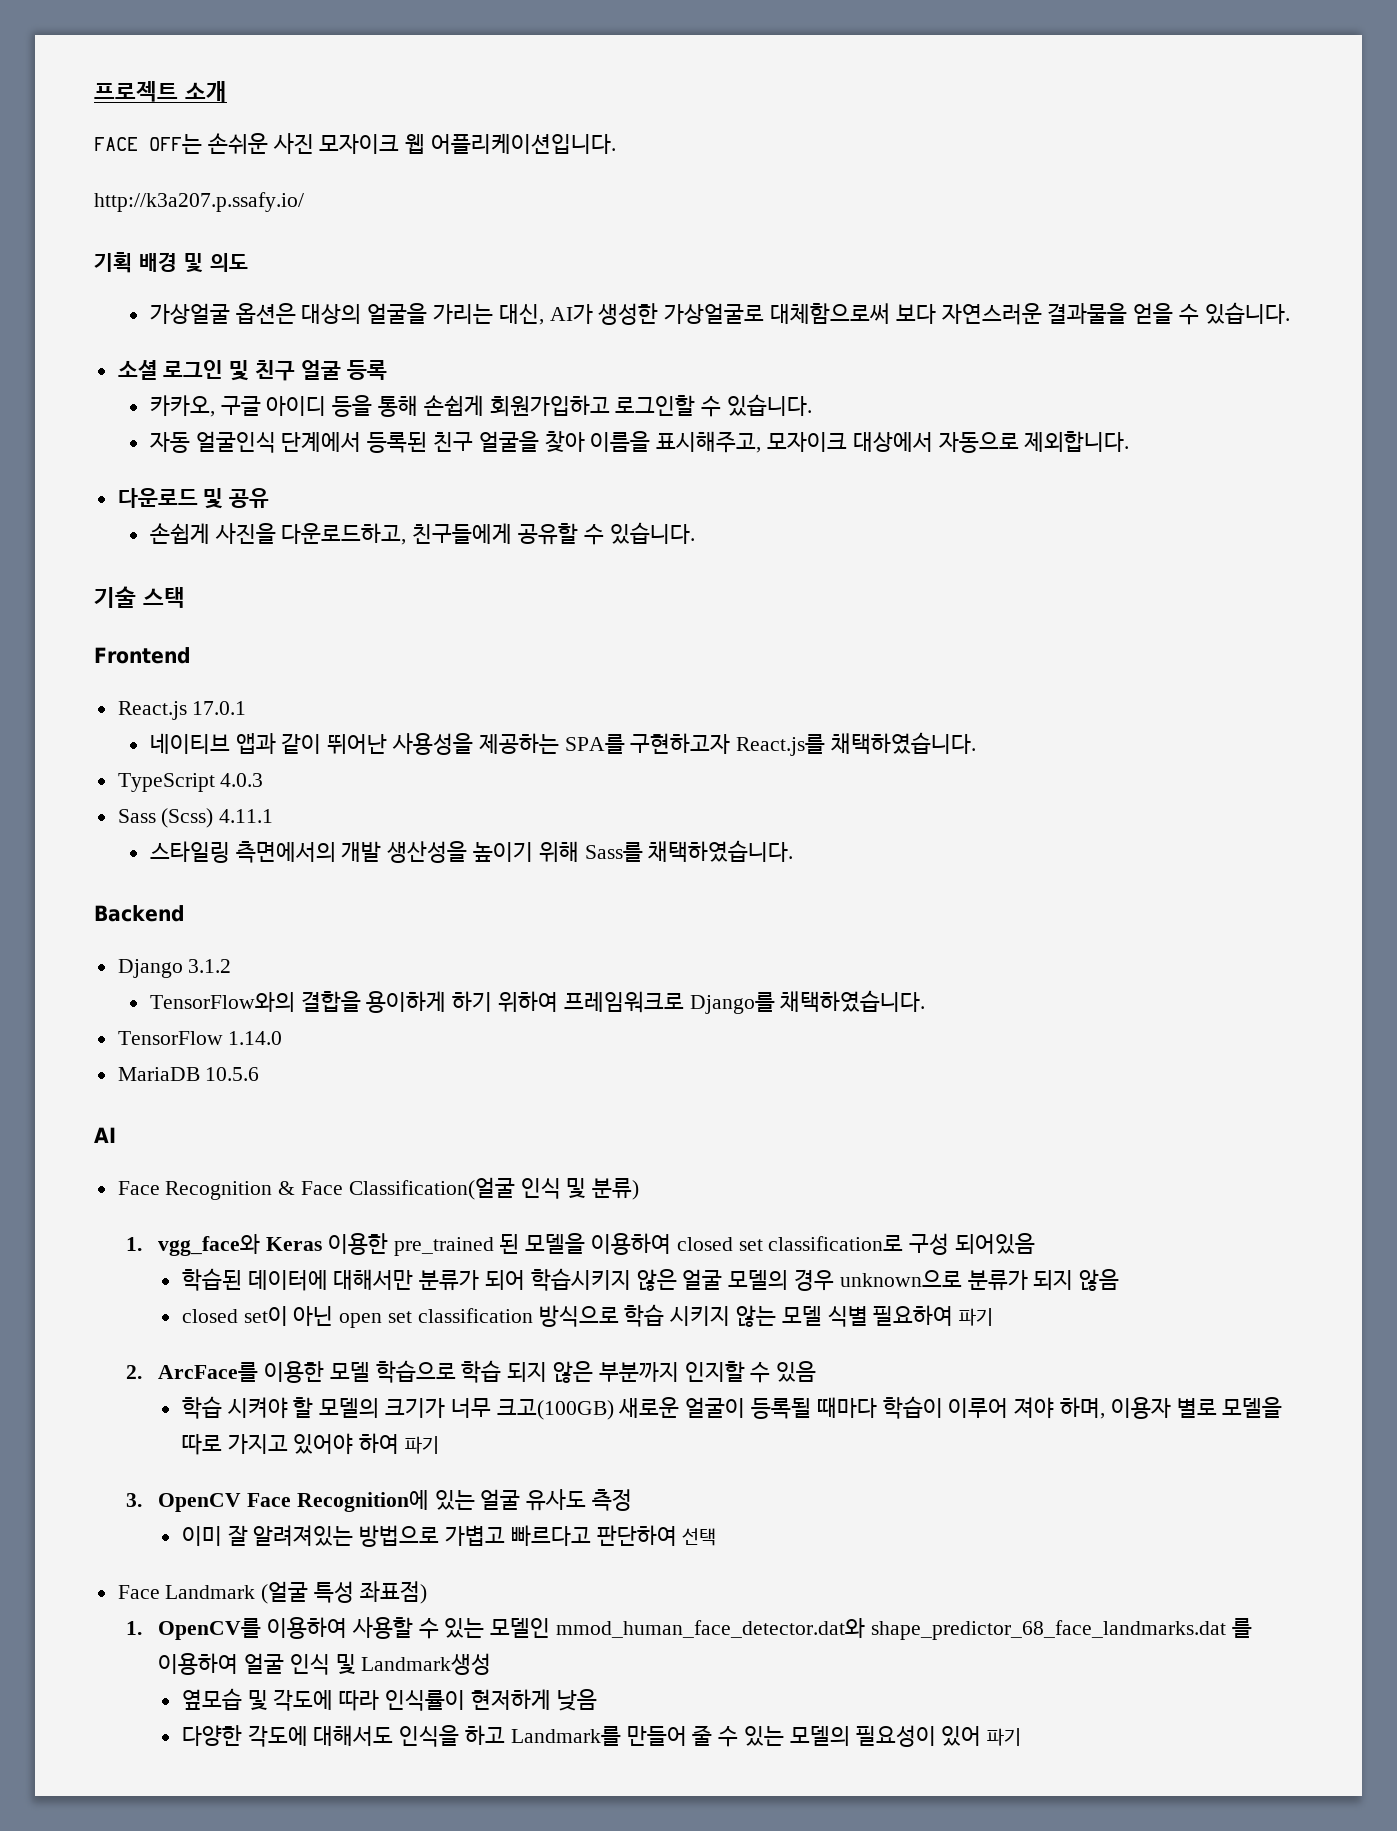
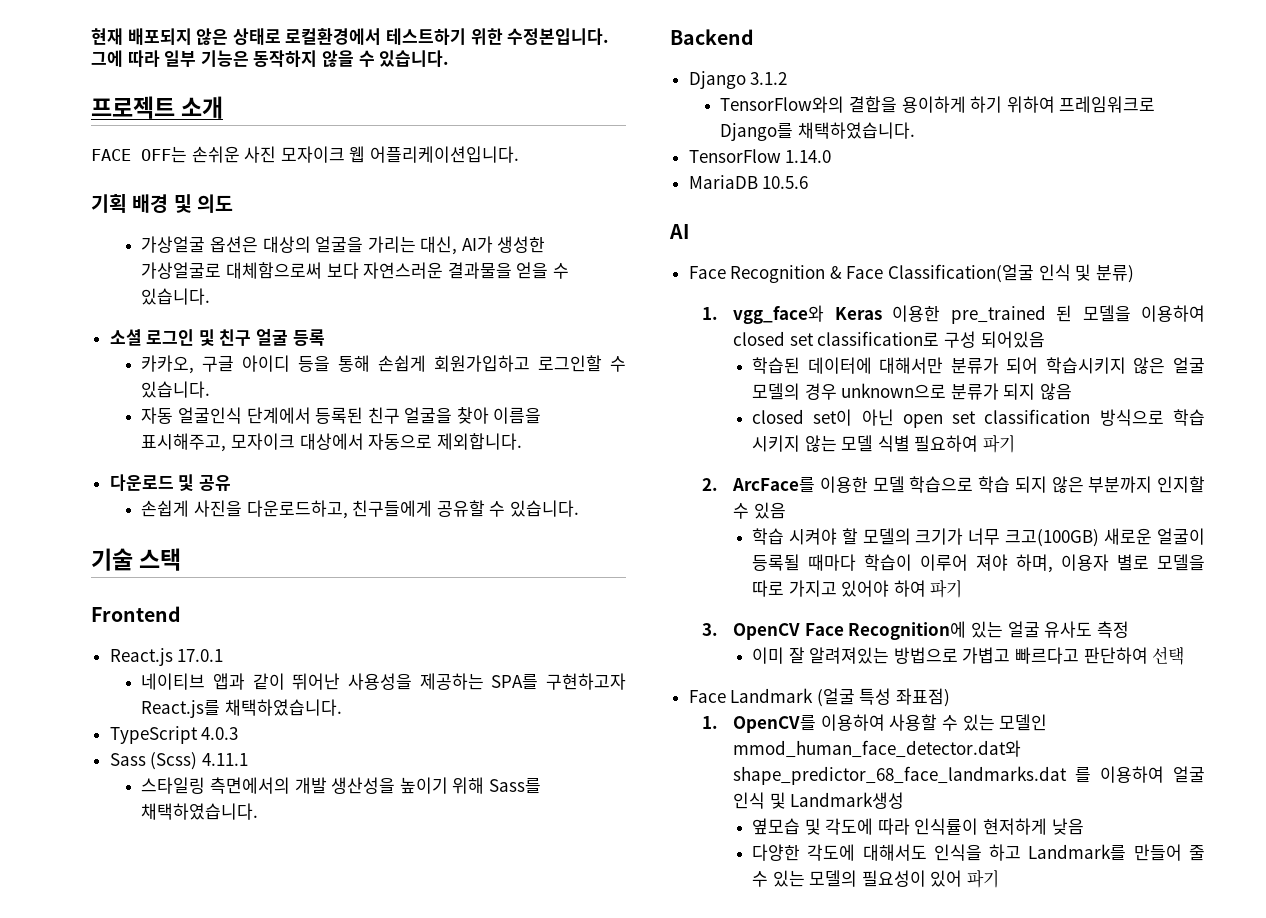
+ 현재 배포되지 않은 상태로 로컬환경에서 테스트하기 위한 수정본입니다. 그에 따라 일부 기능은 동작하지 않을 수 있습니다.
- http://k3a207.p.ssafy.io/

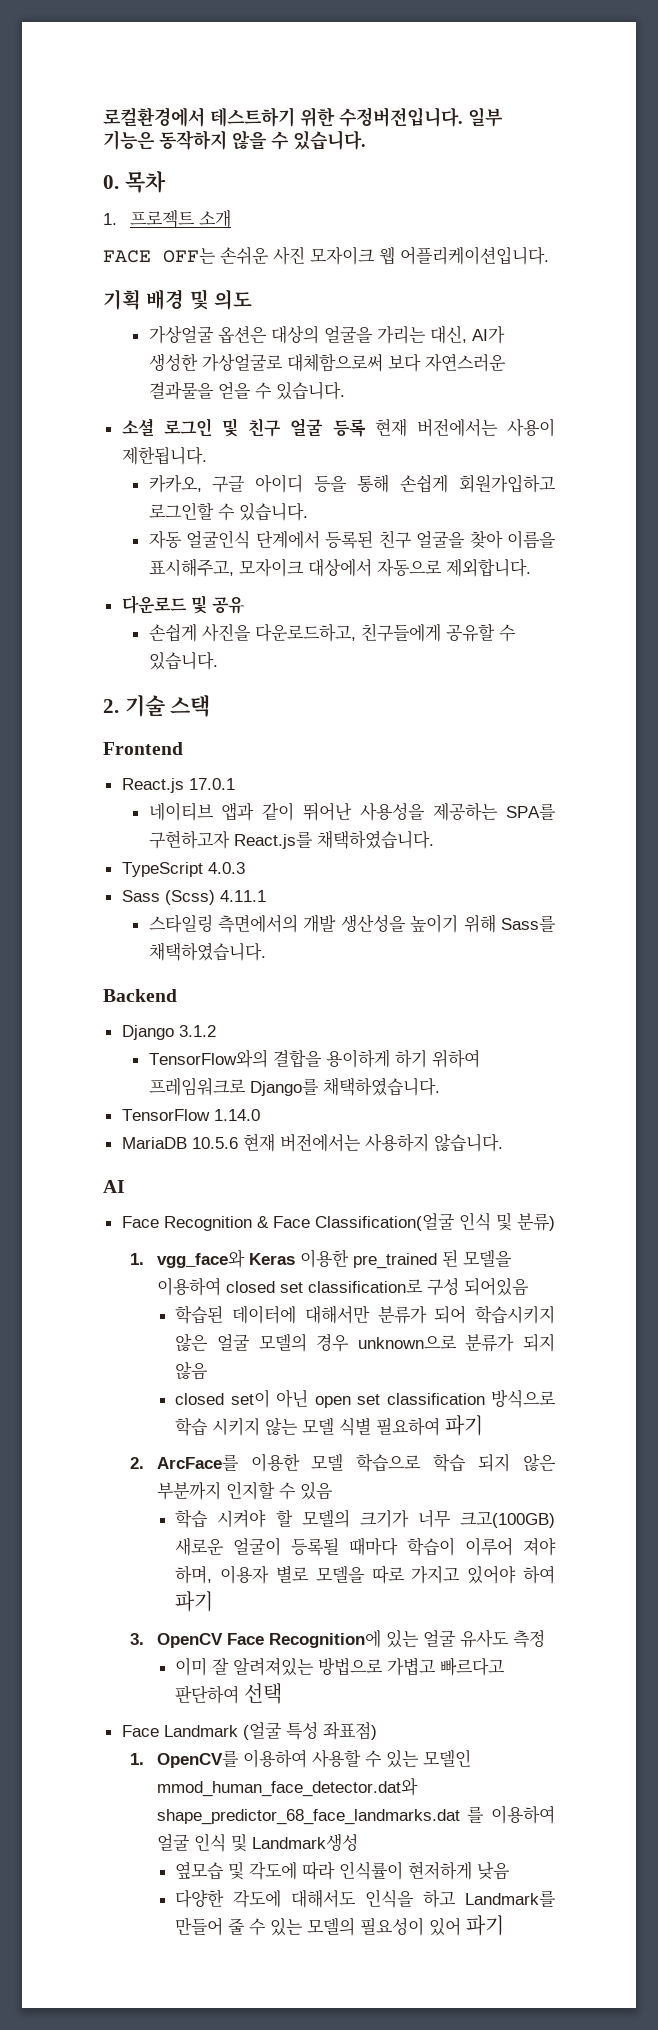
- 현재 배포되지 않은 상태로 로컬환경에서 테스트하기 위한 수정본입니다. 그에 따라 일부 기능은 동작하지 않을 수 있습니다.
+ 로컬환경에서 테스트하기 위한 수정버전입니다. 일부 기능은 동작하지 않을 수 있습니다.
- 프로젝트 소개
+ 0. 목차
+ 1. 프로젝트 소개
- 소셜 로그인 및 친구 얼굴 등록
+ 소셜 로그인 및 친구 얼굴 등록 현재 버전에서는 사용이 제한됩니다.
- 기술 스택
+ 2. 기술 스택
- MariaDB 10.5.6
+ MariaDB 10.5.6 현재 버전에서는 사용하지 않습니다.

